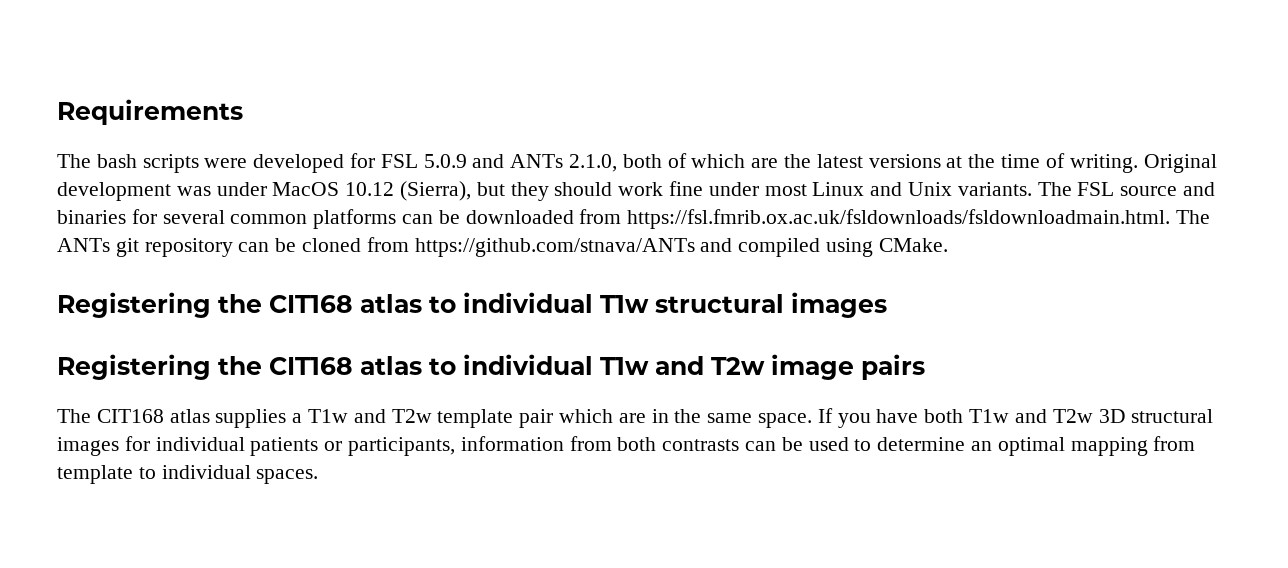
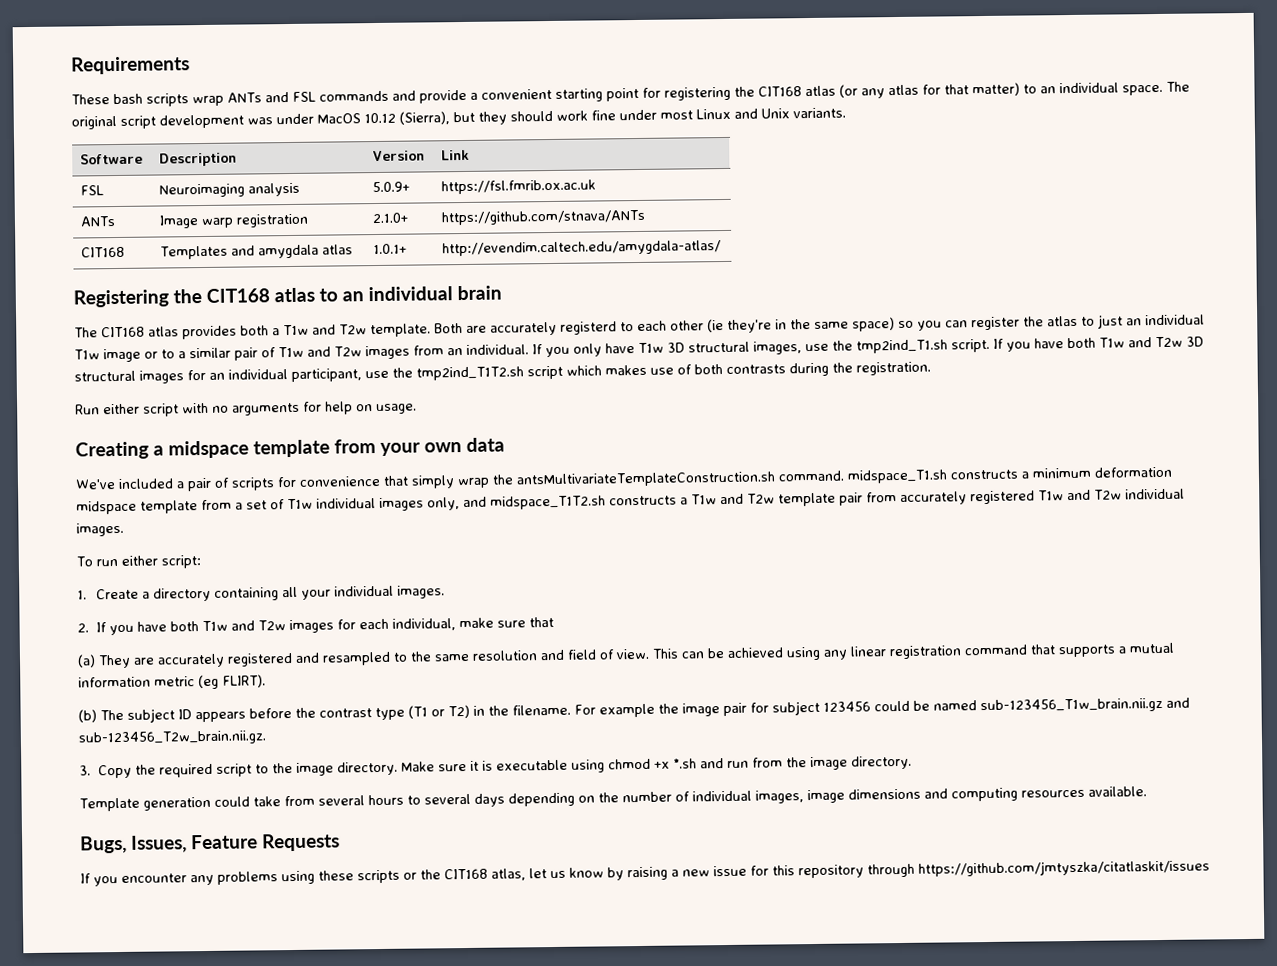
- The bash scripts were developed for FSL 5.0.9 and ANTs 2.1.0, both of which are the latest versions at the time of writing. Original development was under MacOS 10.12 (Sierra), but they should work fine under most Linux and Unix variants. The FSL source and binaries for several common platforms can be downloaded from https://fsl.fmrib.ox.ac.uk/fsldownloads/fsldownloadmain.html. The ANTs git repository can be cloned from https://github.com/stnava/ANTs and compiled using CMake.
- Registering the CIT168 atlas to individual T1w structural images
- Registering the CIT168 atlas to individual T1w and T2w image pairs
+ These bash scripts wrap ANTs and FSL commands and provide a convenient starting point for registering the CIT168 atlas (or any atlas for that matter) to an individual space. The original script development was under MacOS 10.12 (Sierra), but they should work fine under most Linux and Unix variants.
+ Software | Description | Version | Link
+ FSL | Neuroimaging analysis | 5.0.9+ | https://fsl.fmrib.ox.ac.uk
+ ANTs | Image warp registration | 2.1.0+ | https://github.com/stnava/ANTs
+ CIT168 | Templates and amygdala atlas | 1.0.1+ | http://evendim.caltech.edu/amygdala-atlas/
+ Registering the CIT168 atlas to an individual brain
- The CIT168 atlas supplies a T1w and T2w template pair which are in the same space.
+ The CIT168 atlas provides both a T1w and T2w template. Both are accurately registerd to each other (ie they're in the same space) so you can register the atlas to just an individual T1w image or to a similar pair of T1w and T2w images from an individual. If you only have T1w 3D structural images, use the tmp2ind_T1.sh script.
- If you have both T1w and T2w 3D structural images for individual patients or participants, information from both contrasts can be used to determine an optimal mapping from template to individual spaces.
+ If you have both T1w and T2w 3D structural images for an individual participant, use the tmp2ind_T1T2.sh script which makes use of both contrasts during the registration.
+ Run either script with no arguments for help on usage.
+ Creating a midspace template from your own data
+ We've included a pair of scripts for convenience that simply wrap the antsMultivariateTemplateConstruction.sh command. midspace_T1.sh constructs a minimum deformation midspace template from a set of T1w individual images only, and midspace_T1T2.sh constructs a T1w and T2w template pair from accurately registered T1w and T2w individual images.
+ To run either script:
+ 1. Create a directory containing all your individual images.
+ 2. If you have both T1w and T2w images for each individual, make sure that
+ (a) They are accurately registered and resampled to the same resolution and field of view. This can be achieved using any linear registration command that supports a mutual information metric (eg FLIRT).
+ (b) The subject ID appears before the contrast type (T1 or T2) in the filename. For example the image pair for subject 123456 could be named sub-123456_T1w_brain.nii.gz and sub-123456_T2w_brain.nii.gz.
+ 3. Copy the required script to the image directory. Make sure it is executable using chmod +x *.sh and run from the image directory.
+ Template generation could take from several hours to several days depending on the number of individual images, image dimensions and computing resources available.
+ Bugs, Issues, Feature Requests
+ If you encounter any problems using these scripts or the CIT168 atlas, let us know by raising a new issue for this repository through https://github.com/jmtyszka/citatlaskit/issues

